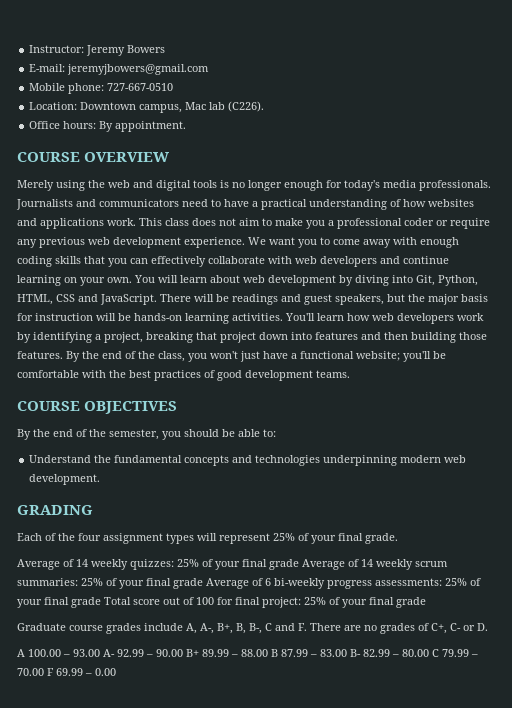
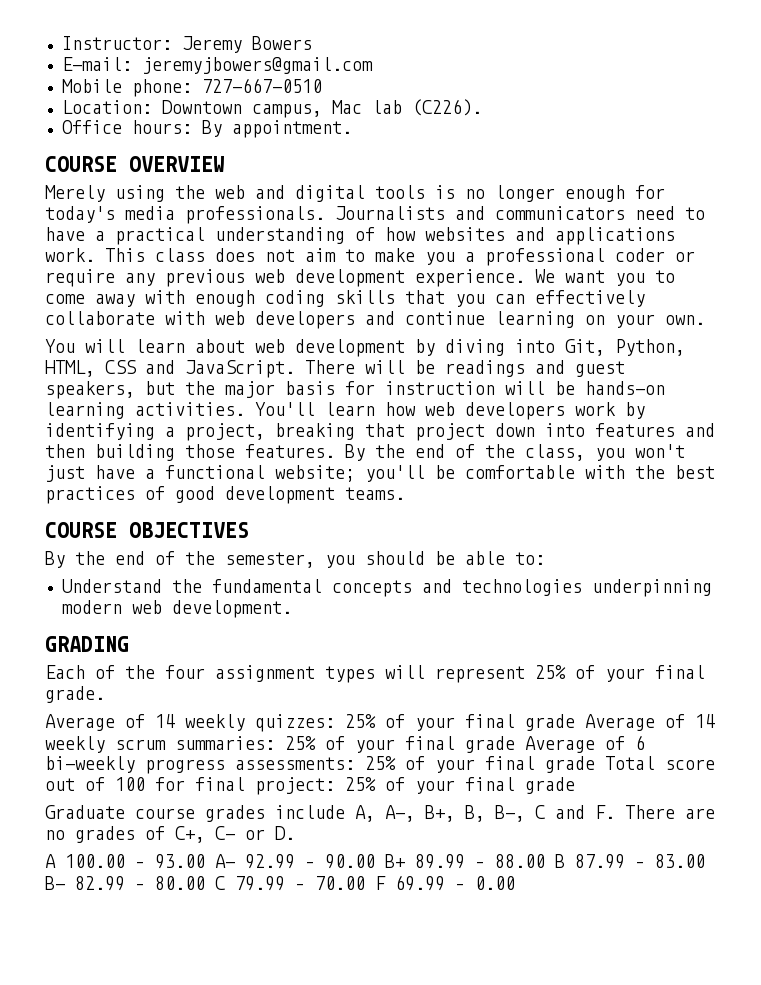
- We want you to come away with enough coding skills that you can effectively collaborate with web developers and continue learning on your own. You will learn about web development by diving into Git, Python, HTML, CSS and JavaScript.
+ We want you to come away with enough coding skills that you can effectively collaborate with web developers and continue learning on your own.
+ You will learn about web development by diving into Git, Python, HTML, CSS and JavaScript.

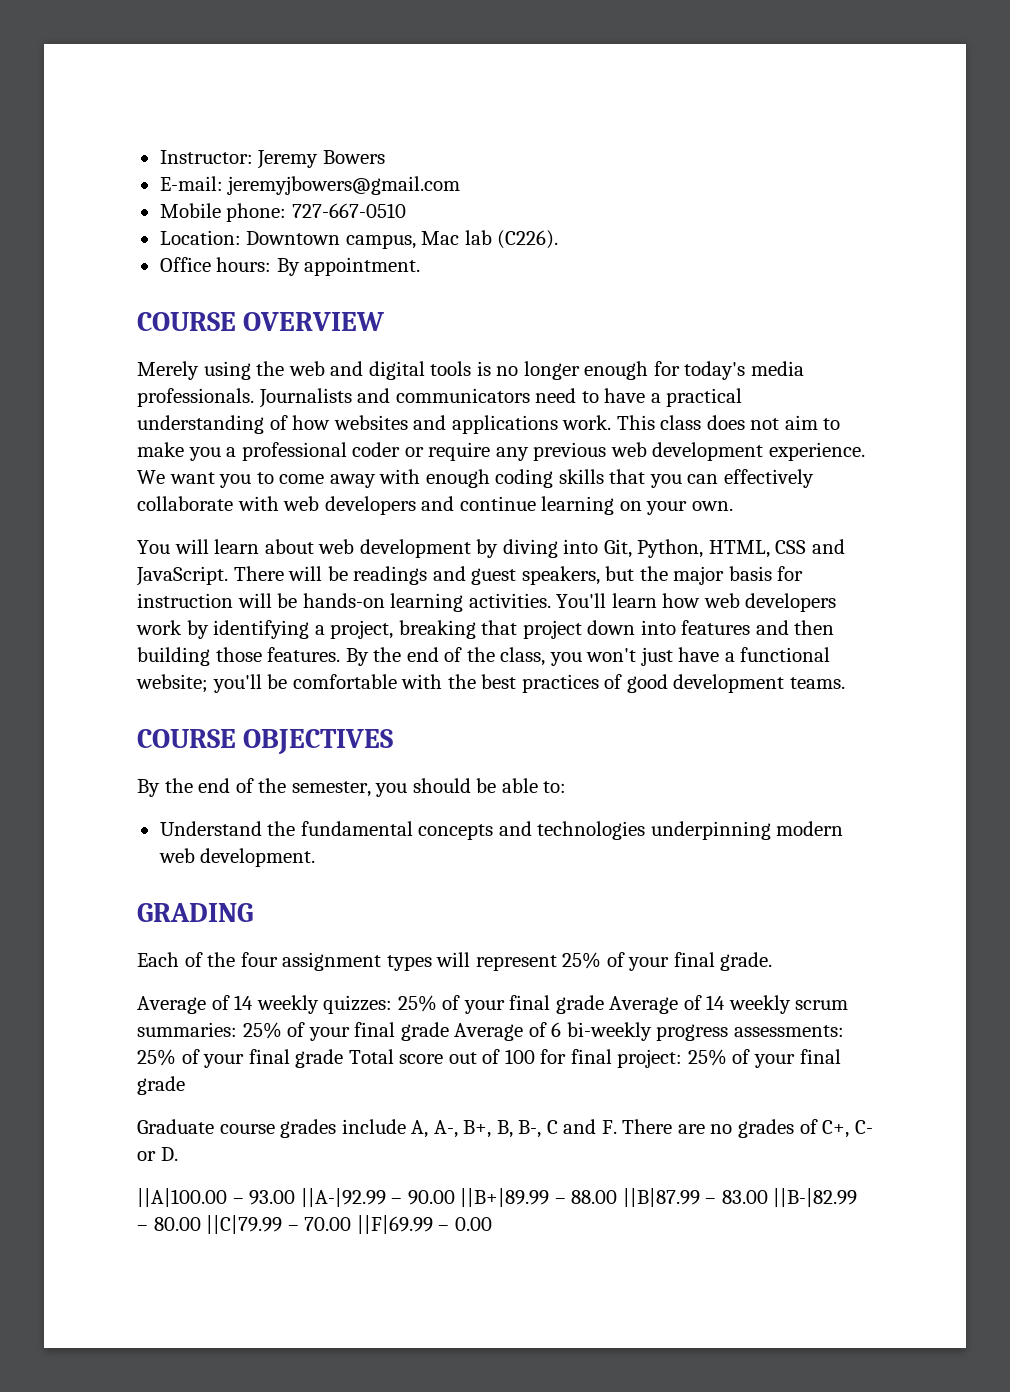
- A 100.00 – 93.00 A- 92.99 – 90.00 B+ 89.99 – 88.00 B 87.99 – 83.00 B- 82.99 – 80.00 C 79.99 – 70.00 F 69.99 – 0.00
+ ||A|100.00 – 93.00 ||A-|92.99 – 90.00 ||B+|89.99 – 88.00 ||B|87.99 – 83.00 ||B-|82.99 – 80.00 ||C|79.99 – 70.00 ||F|69.99 – 0.00

